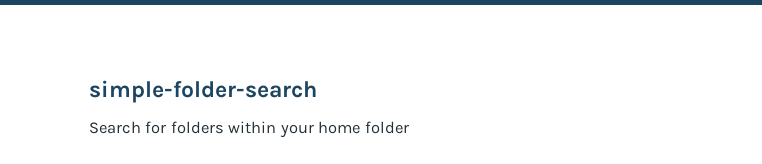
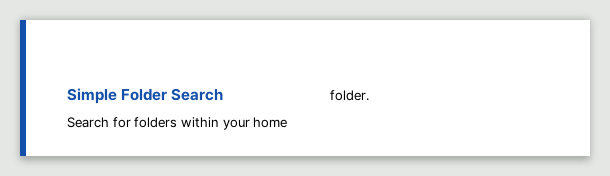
- simple-folder-search
+ Simple Folder Search
- Search for folders within your home folder
+ Search for folders within your home folder.

